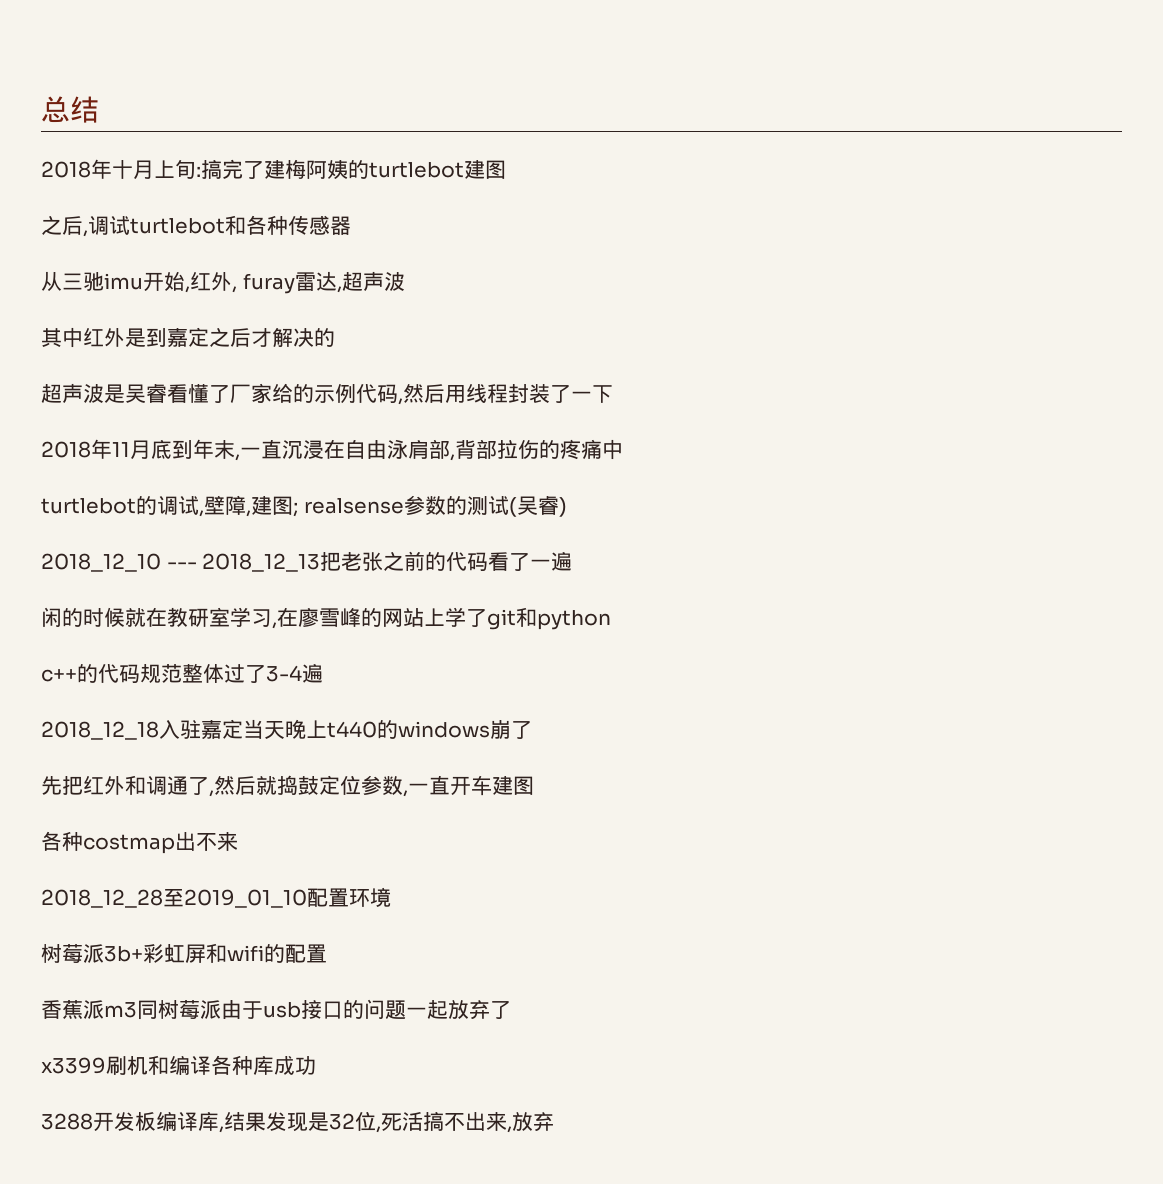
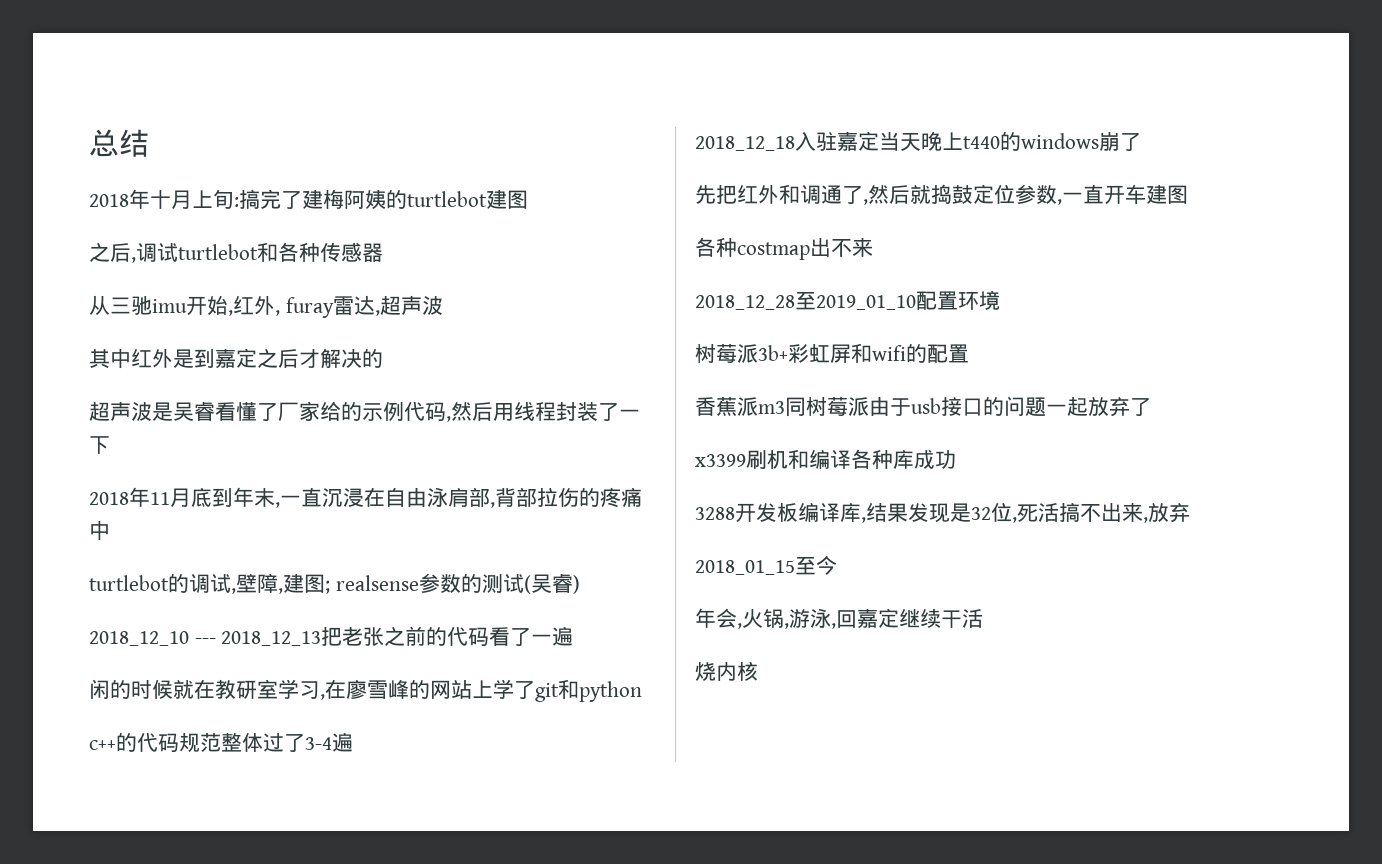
+ 2018_01_15至今
+ 年会,火锅,游泳,回嘉定继续干活
+ 烧内核

